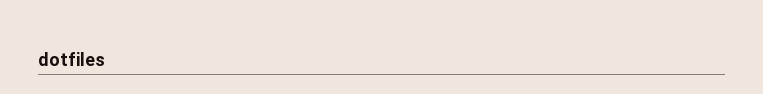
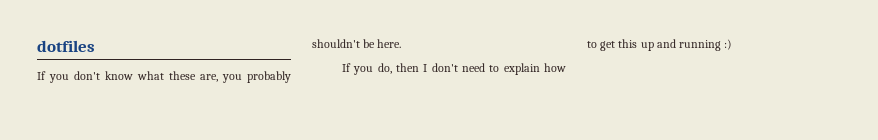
+ If you don't know what these are, you probably shouldn't be here.
+ If you do, then I don't need to explain how to get this up and running :)

